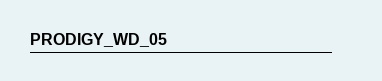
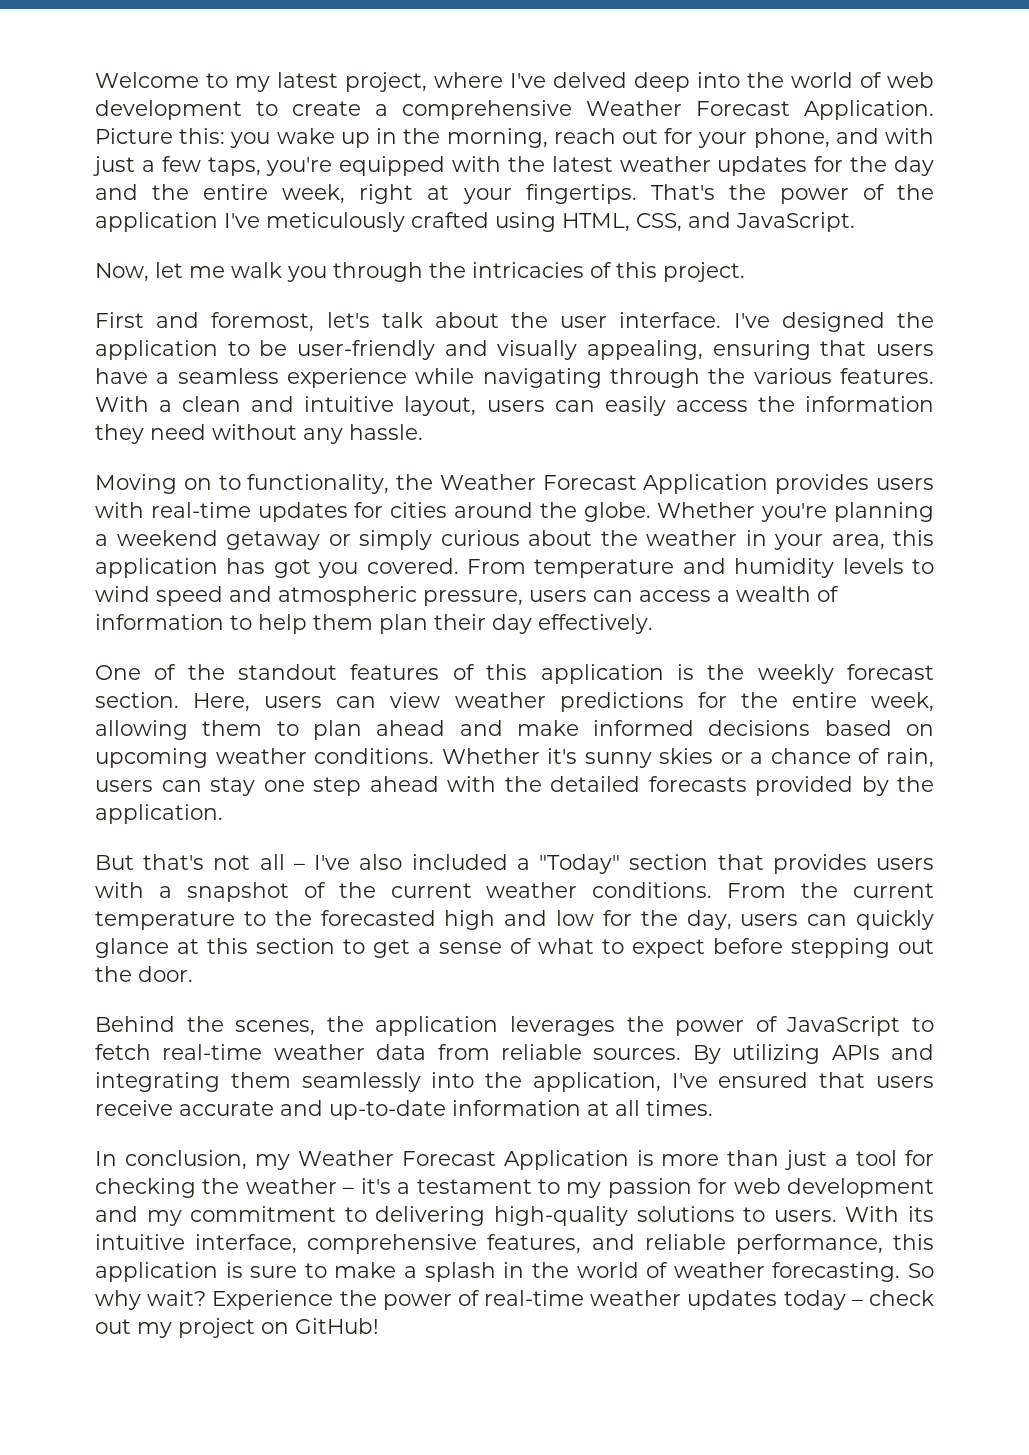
- PRODIGY_WD_05
+ Welcome to my latest project, where I've delved deep into the world of web development to create a comprehensive Weather Forecast Application. Picture this: you wake up in the morning, reach out for your phone, and with just a few taps, you're equipped with the latest weather updates for the day and the entire week, right at your fingertips. That's the power of the application I've meticulously crafted using HTML, CSS, and JavaScript.
+ Now, let me walk you through the intricacies of this project.
+ First and foremost, let's talk about the user interface. I've designed the application to be user-friendly and visually appealing, ensuring that users have a seamless experience while navigating through the various features. With a clean and intuitive layout, users can easily access the information they need without any hassle.
+ Moving on to functionality, the Weather Forecast Application provides users with real-time updates for cities around the globe. Whether you're planning a weekend getaway or simply curious about the weather in your area, this application has got you covered. From temperature and humidity levels to wind speed and atmospheric pressure, users can access a wealth of information to help them plan their day effectively.
+ One of the standout features of this application is the weekly forecast section. Here, users can view weather predictions for the entire week, allowing them to plan ahead and make informed decisions based on upcoming weather conditions. Whether it's sunny skies or a chance of rain, users can stay one step ahead with the detailed forecasts provided by the application.
+ But that's not all – I've also included a "Today" section that provides users with a snapshot of the current weather conditions. From the current temperature to the forecasted high and low for the day, users can quickly glance at this section to get a sense of what to expect before stepping out the door.
+ Behind the scenes, the application leverages the power of JavaScript to fetch real-time weather data from reliable sources. By utilizing APIs and integrating them seamlessly into the application, I've ensured that users receive accurate and up-to-date information at all times.
+ In conclusion, my Weather Forecast Application is more than just a tool for checking the weather – it's a testament to my passion for web development and my commitment to delivering high-quality solutions to users. With its intuitive interface, comprehensive features, and reliable performance, this application is sure to make a splash in the world of weather forecasting. So why wait? Experience the power of real-time weather updates today – check out my project on GitHub!

